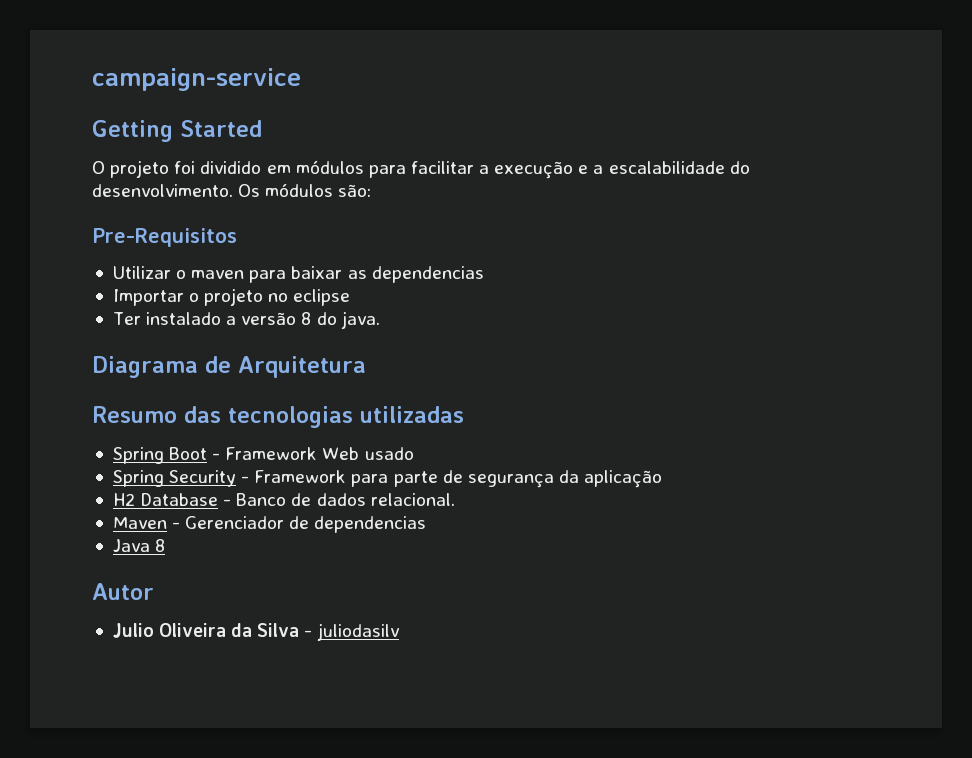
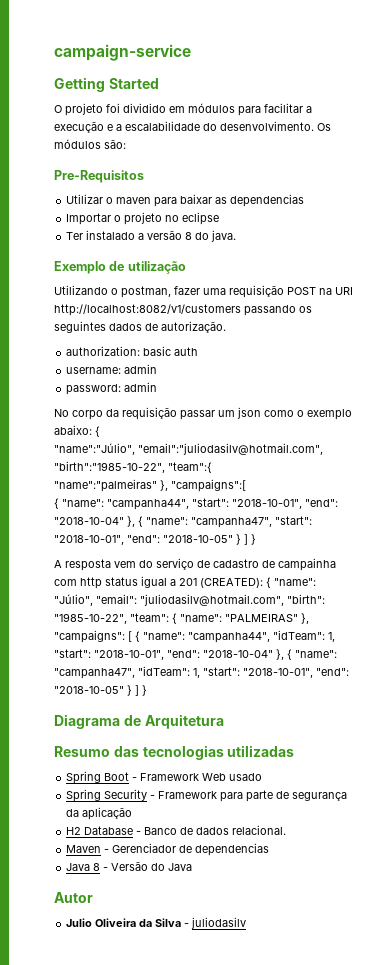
+ Exemplo de utilização
+ Utilizando o postman, fazer uma requisição POST na URI http://localhost:8082/v1/customers passando os seguintes dados de autorização.
+ authorization: basic auth
+ username: admin
+ password: admin
+ No corpo da requisição passar um json como o exemplo abaixo: {
+ "name":"Júlio", "email":"juliodasilv@hotmail.com", "birth":"1985-10-22", "team":{
+ "name":"palmeiras" }, "campaigns":[
+ { "name": "campanha44", "start": "2018-10-01", "end": "2018-10-04" }, { "name": "campanha47", "start": "2018-10-01", "end": "2018-10-05" } ] }
+ A resposta vem do serviço de cadastro de campainha com http status igual a 201 (CREATED): { "name": "Júlio", "email": "juliodasilv@hotmail.com", "birth": "1985-10-22", "team": { "name": "PALMEIRAS" }, "campaigns": [ { "name": "campanha44", "idTeam": 1, "start": "2018-10-01", "end": "2018-10-04" }, { "name": "campanha47", "idTeam": 1, "start": "2018-10-01", "end": "2018-10-05" } ] }
- Java 8
+ Java 8 - Versão do Java

